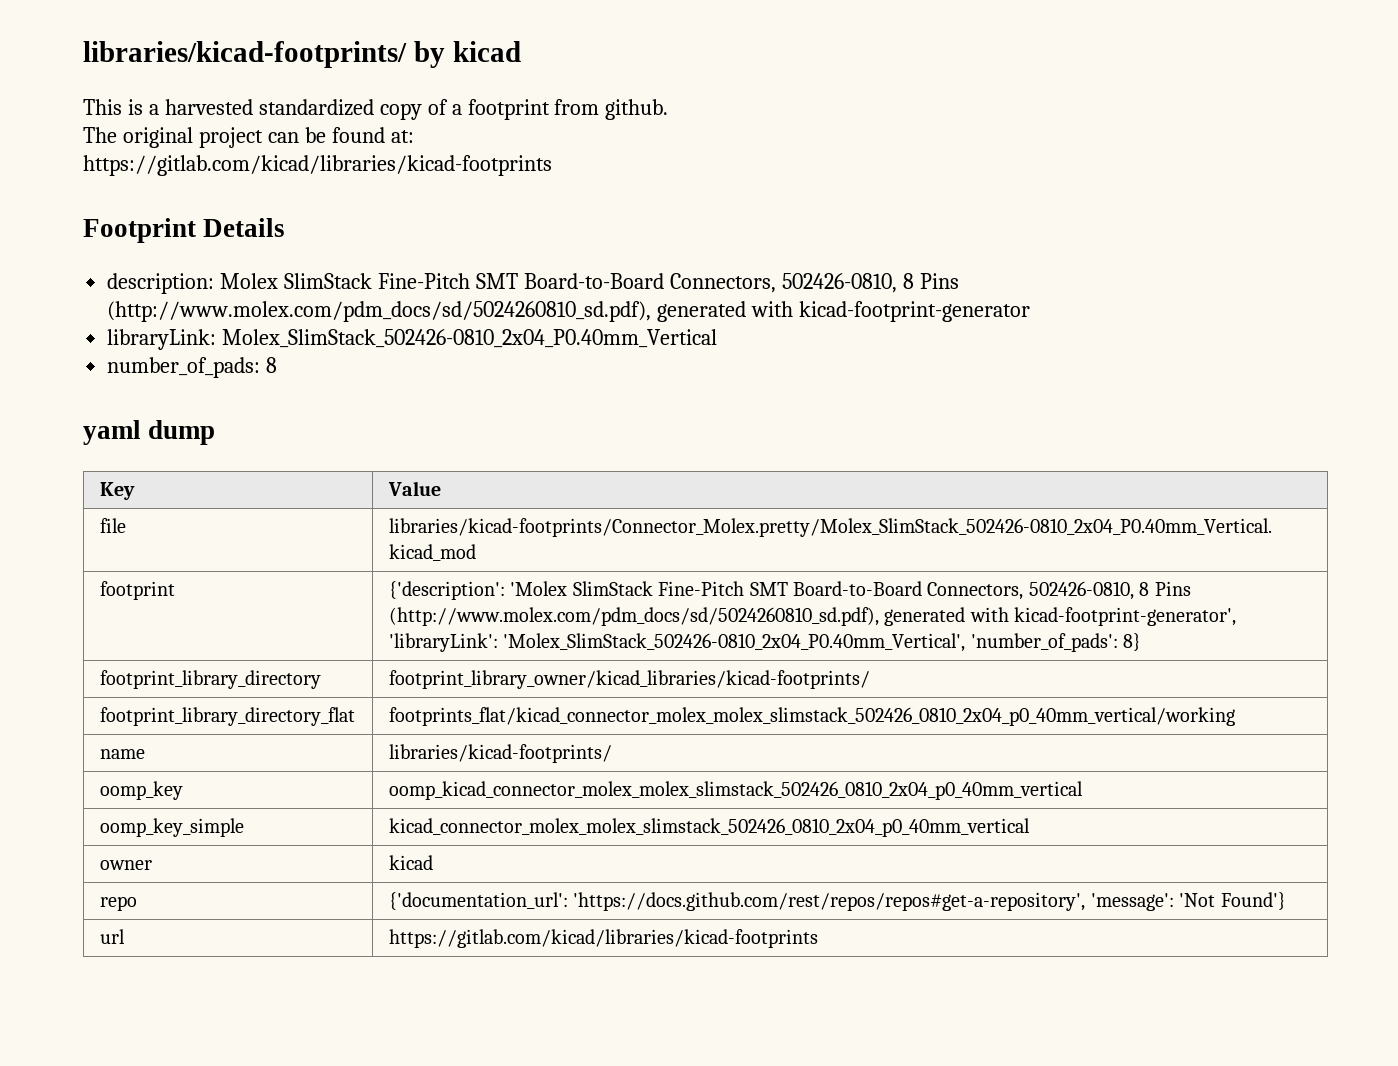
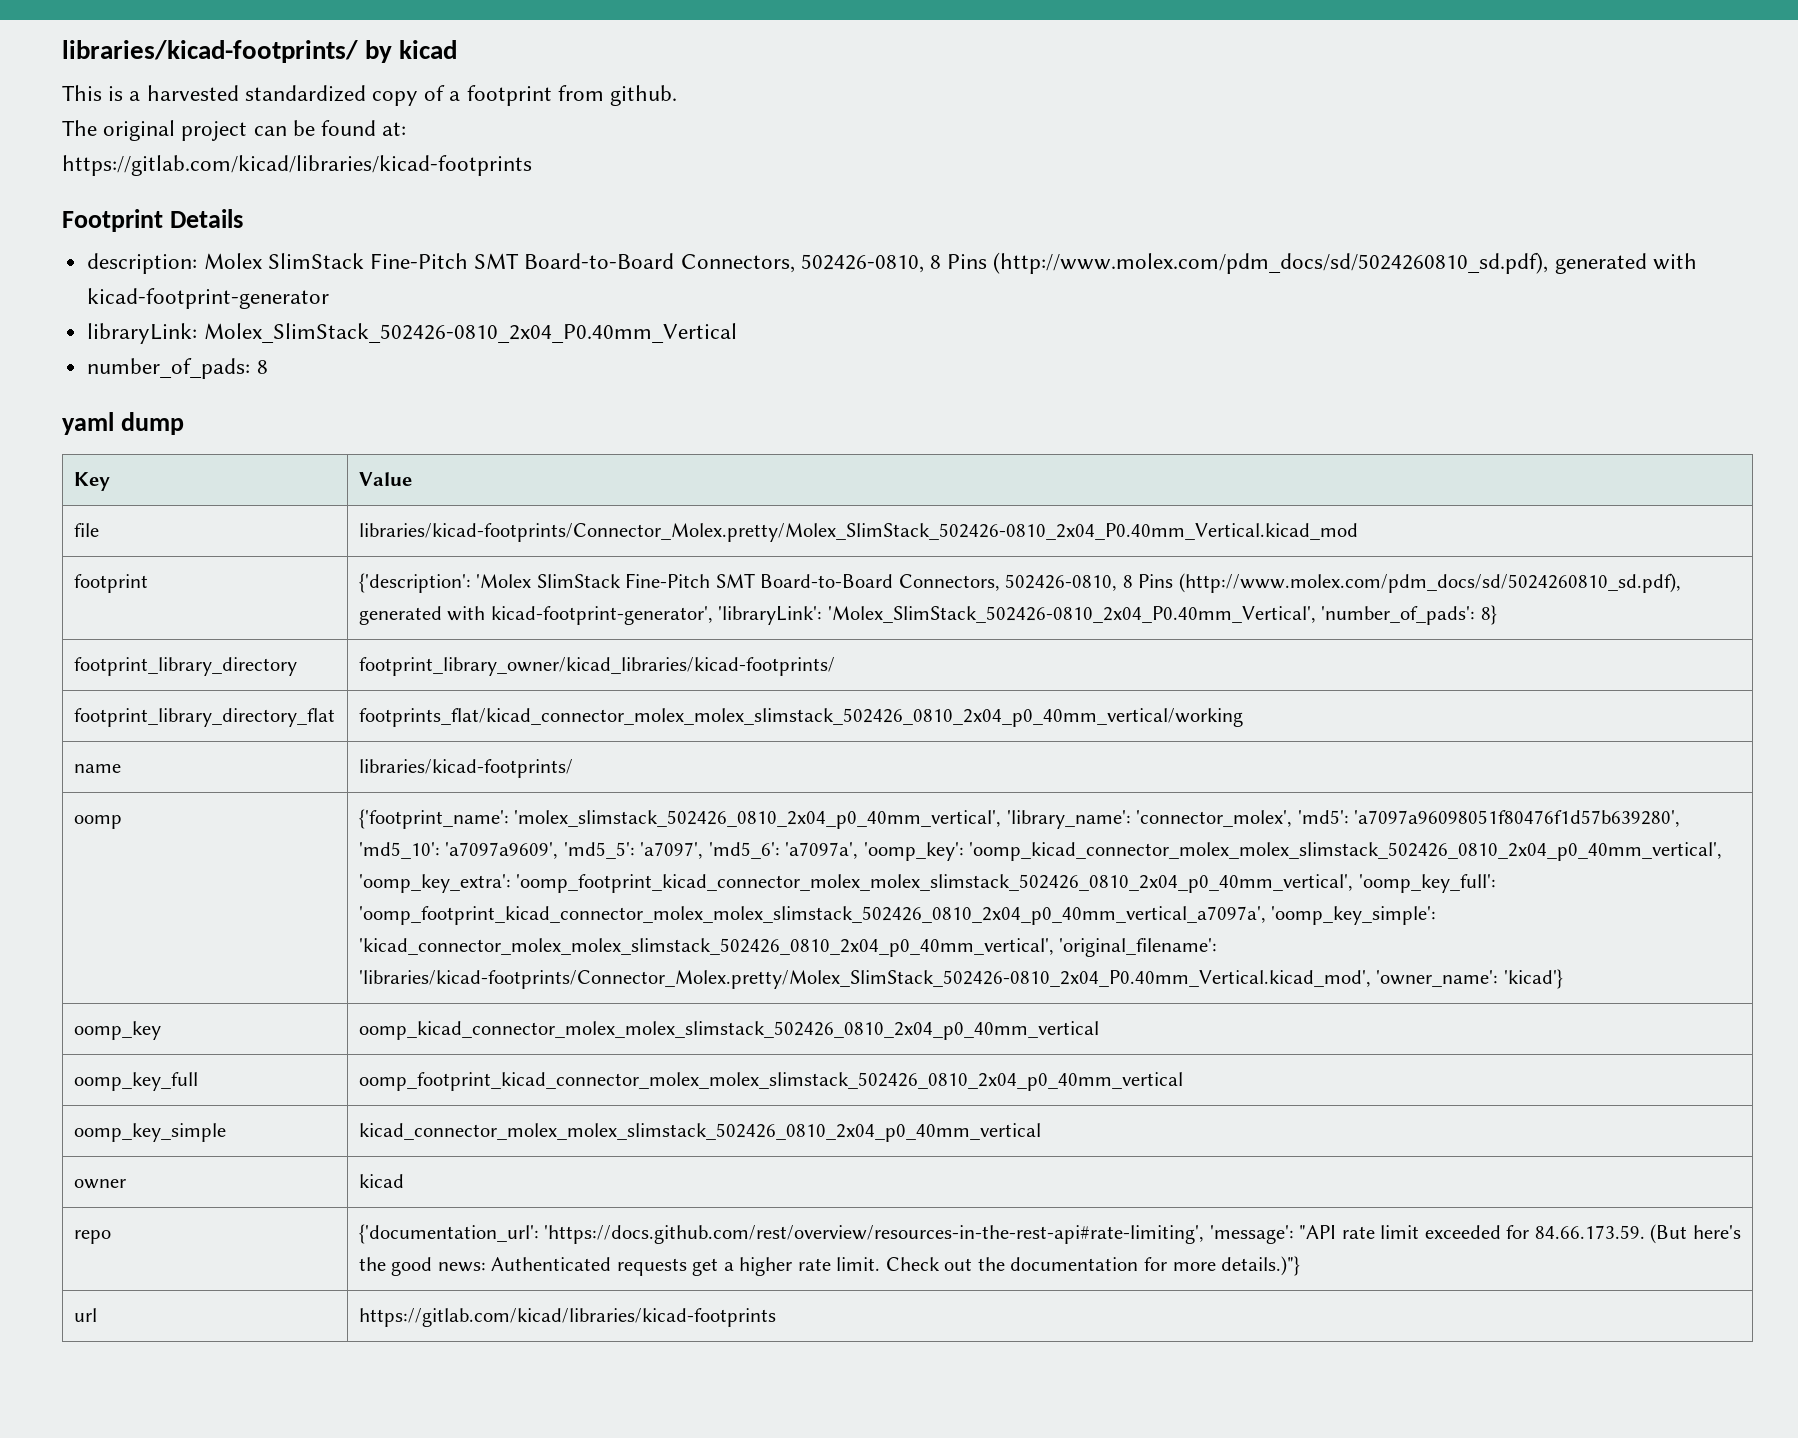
+ oomp | {'footprint_name': 'molex_slimstack_502426_0810_2x04_p0_40mm_vertical', 'library_name': 'connector_molex', 'md5': 'a7097a96098051f80476f1d57b639280', 'md5_10': 'a7097a9609', 'md5_5': 'a7097', 'md5_6': 'a7097a', 'oomp_key': 'oomp_kicad_connector_molex_molex_slimstack_502426_0810_2x04_p0_40mm_vertical', 'oomp_key_extra': 'oomp_footprint_kicad_connector_molex_molex_slimstack_502426_0810_2x04_p0_40mm_vertical', 'oomp_key_full': 'oomp_footprint_kicad_connector_molex_molex_slimstack_502426_0810_2x04_p0_40mm_vertical_a7097a', 'oomp_key_simple': 'kicad_connector_molex_molex_slimstack_502426_0810_2x04_p0_40mm_vertical', 'original_filename': 'libraries/kicad-footprints/Connector_Molex.pretty/Molex_SlimStack_502426-0810_2x04_P0.40mm_Vertical.kicad_mod', 'owner_name': 'kicad'}
+ oomp_key_full | oomp_footprint_kicad_connector_molex_molex_slimstack_502426_0810_2x04_p0_40mm_vertical
- repo | {'documentation_url': 'https://docs.github.com/rest/repos/repos#get-a-repository', 'message': 'Not Found'}
+ repo | {'documentation_url': 'https://docs.github.com/rest/overview/resources-in-the-rest-api#rate-limiting', 'message': "API rate limit exceeded for 84.66.173.59. (But here's the good news: Authenticated requests get a higher rate limit. Check out the documentation for more details.)"}

